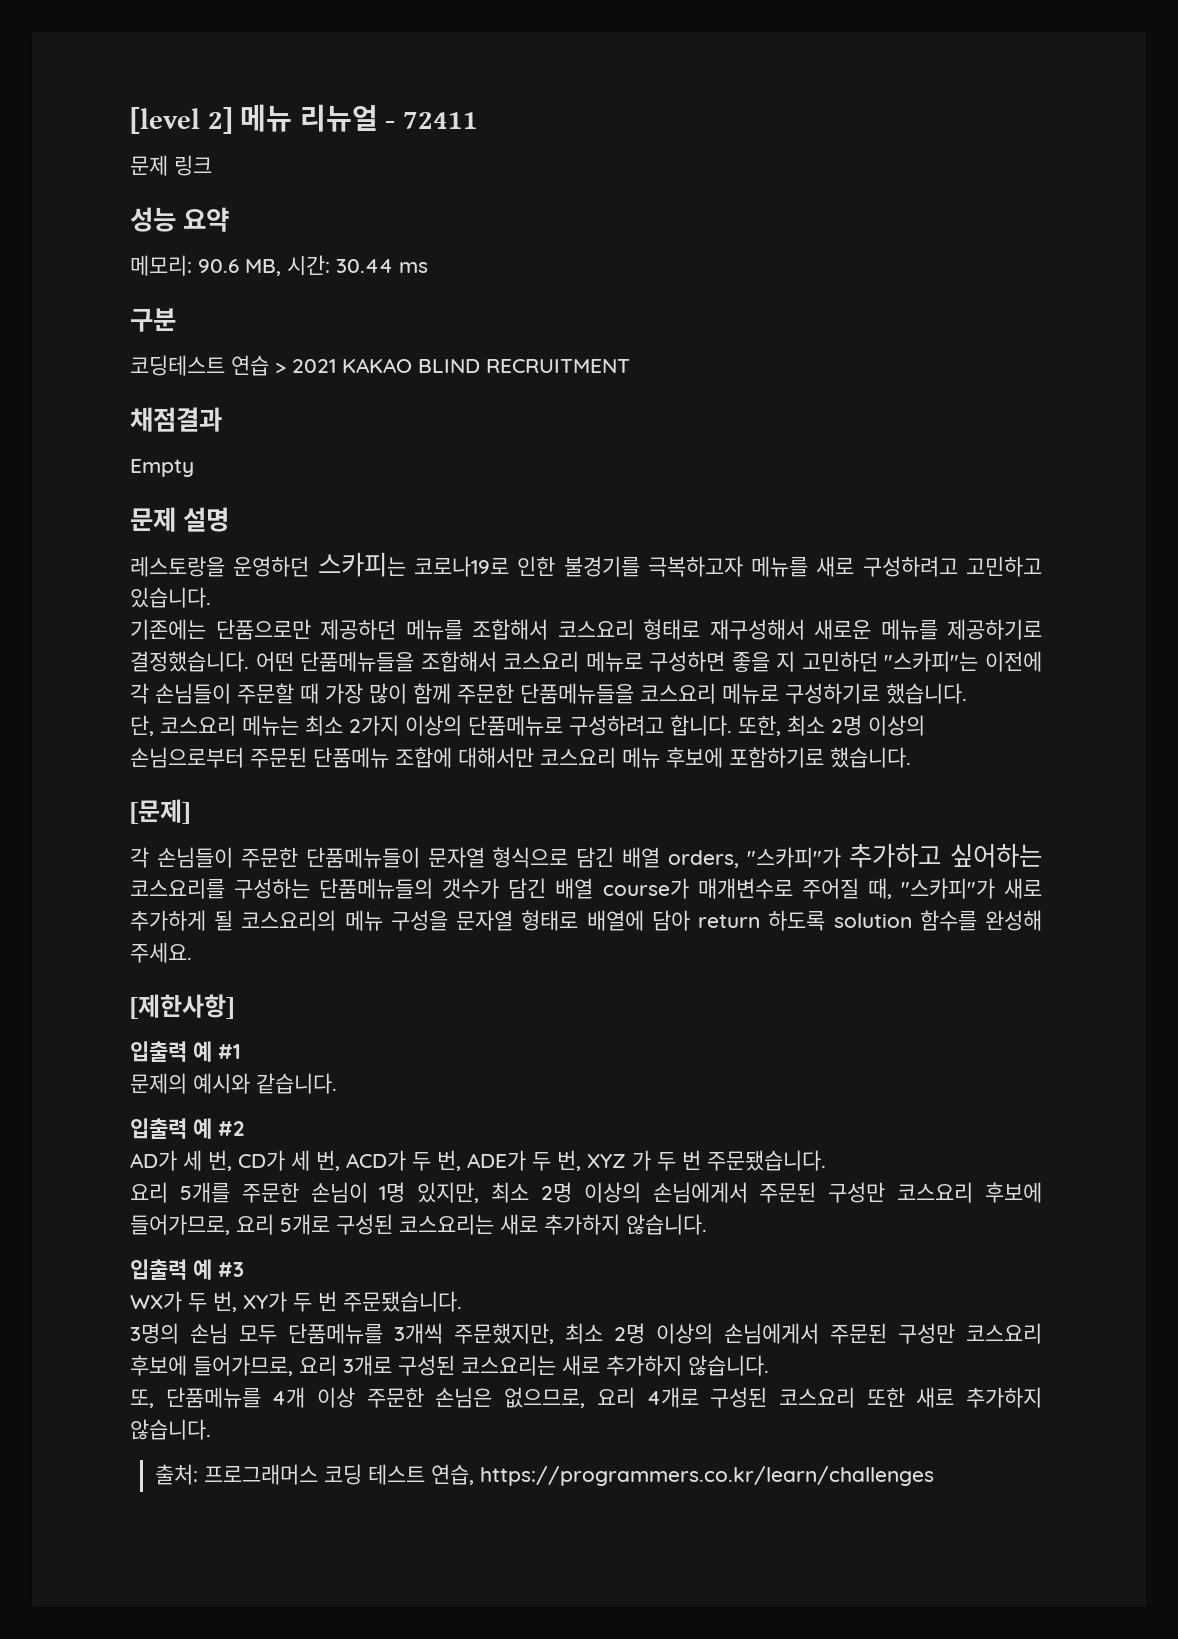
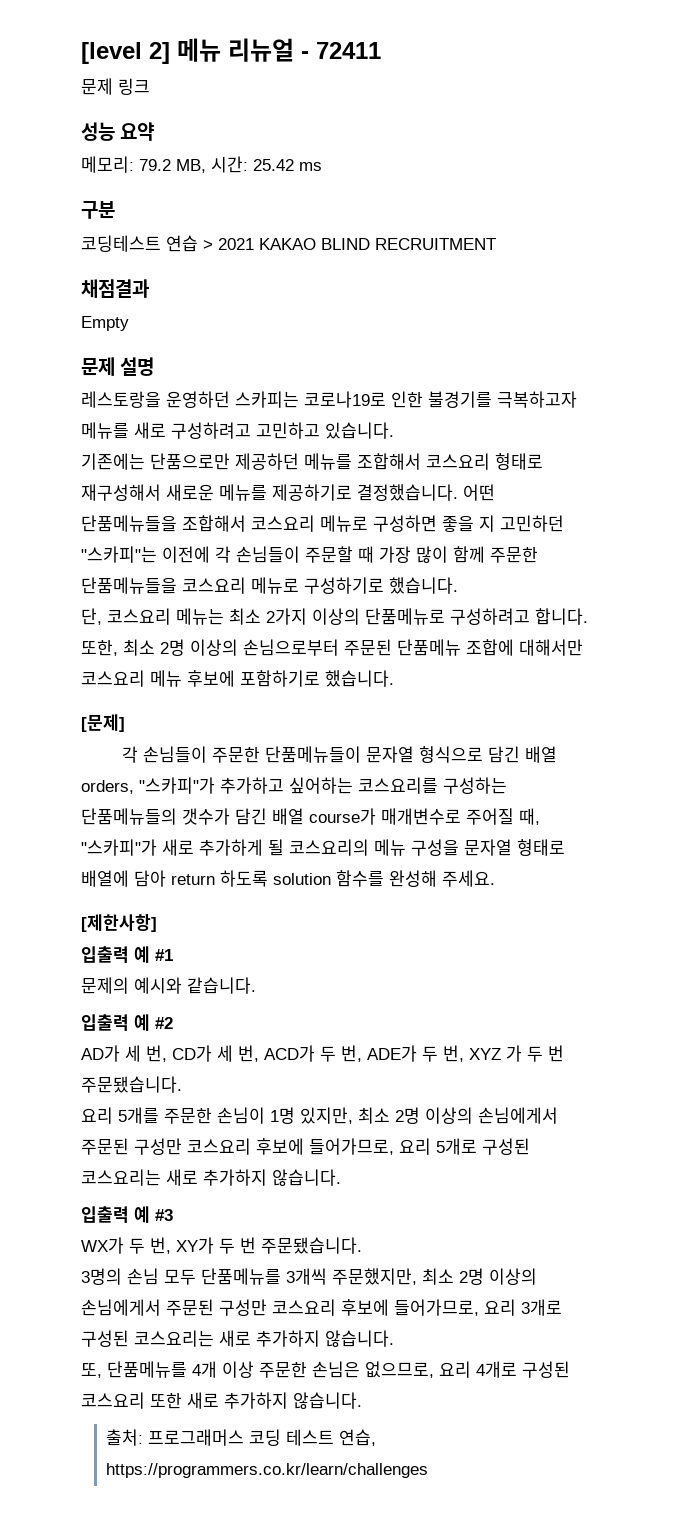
- 메모리: 90.6 MB, 시간: 30.44 ms
+ 메모리: 79.2 MB, 시간: 25.42 ms

